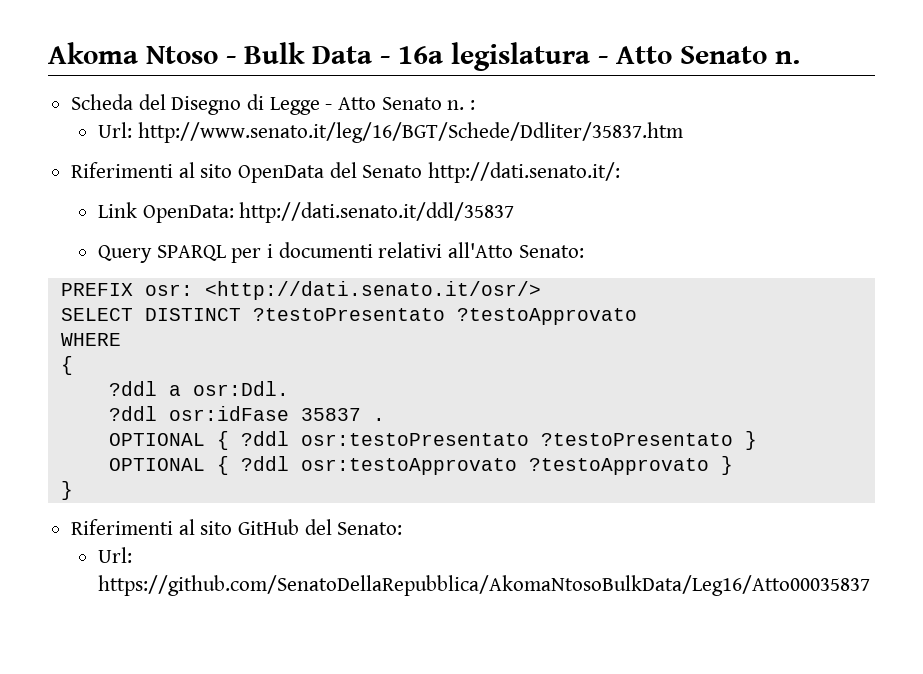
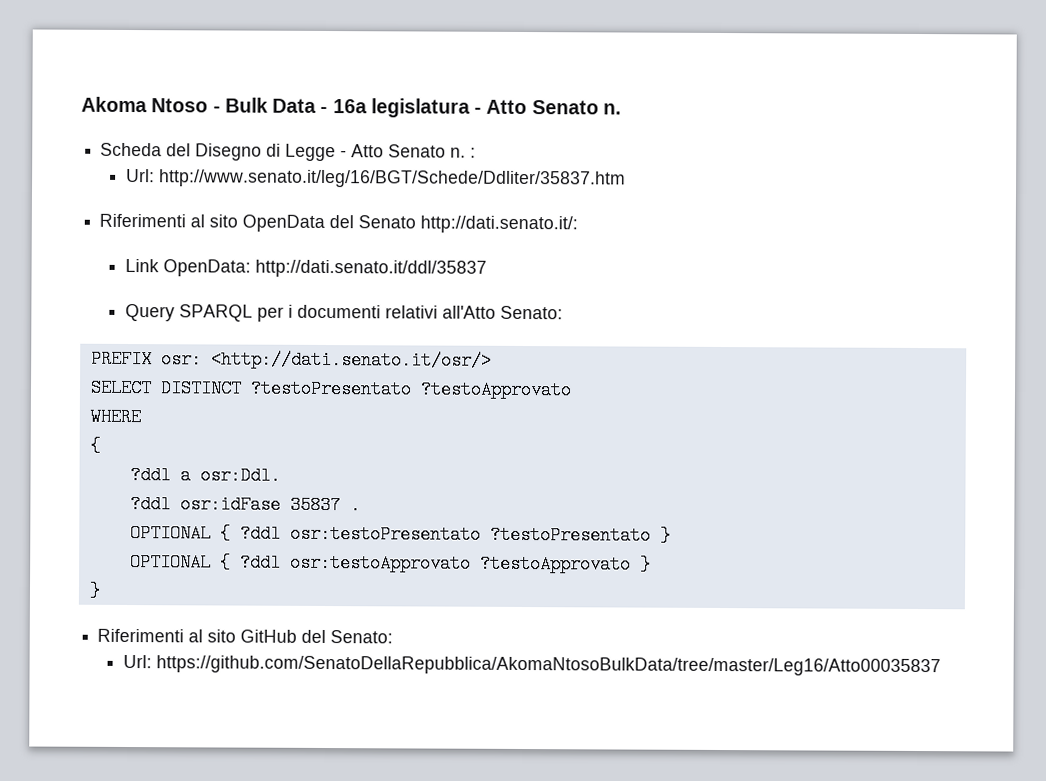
- Url: https://github.com/SenatoDellaRepubblica/AkomaNtosoBulkData/Leg16/Atto00035837
+ Url: https://github.com/SenatoDellaRepubblica/AkomaNtosoBulkData/tree/master/Leg16/Atto00035837

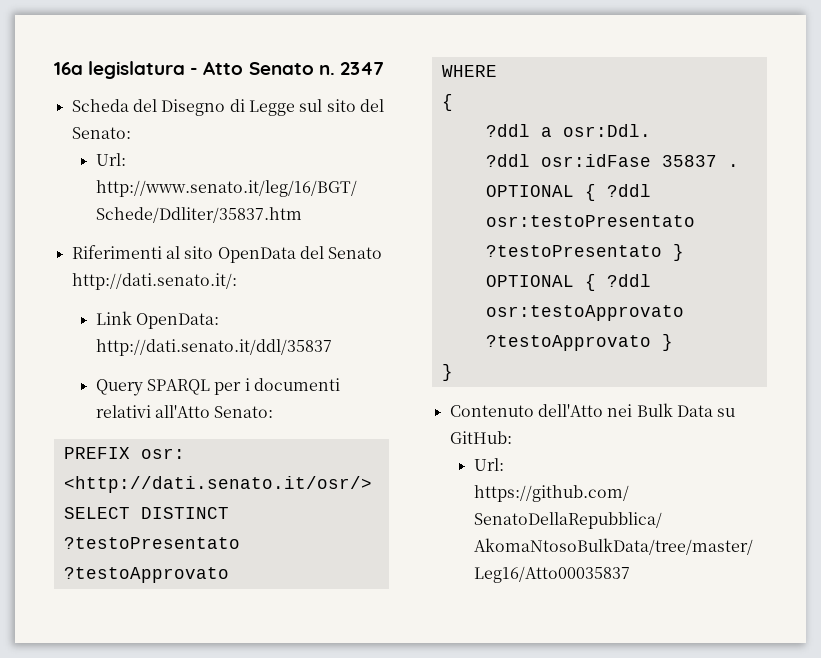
- Akoma Ntoso - Bulk Data - 16a legislatura - Atto Senato n.
+ 16a legislatura - Atto Senato n. 2347
- Scheda del Disegno di Legge - Atto Senato n. :
+ Scheda del Disegno di Legge sul sito del Senato:
- Riferimenti al sito GitHub del Senato:
+ Contenuto dell'Atto nei Bulk Data su GitHub:

